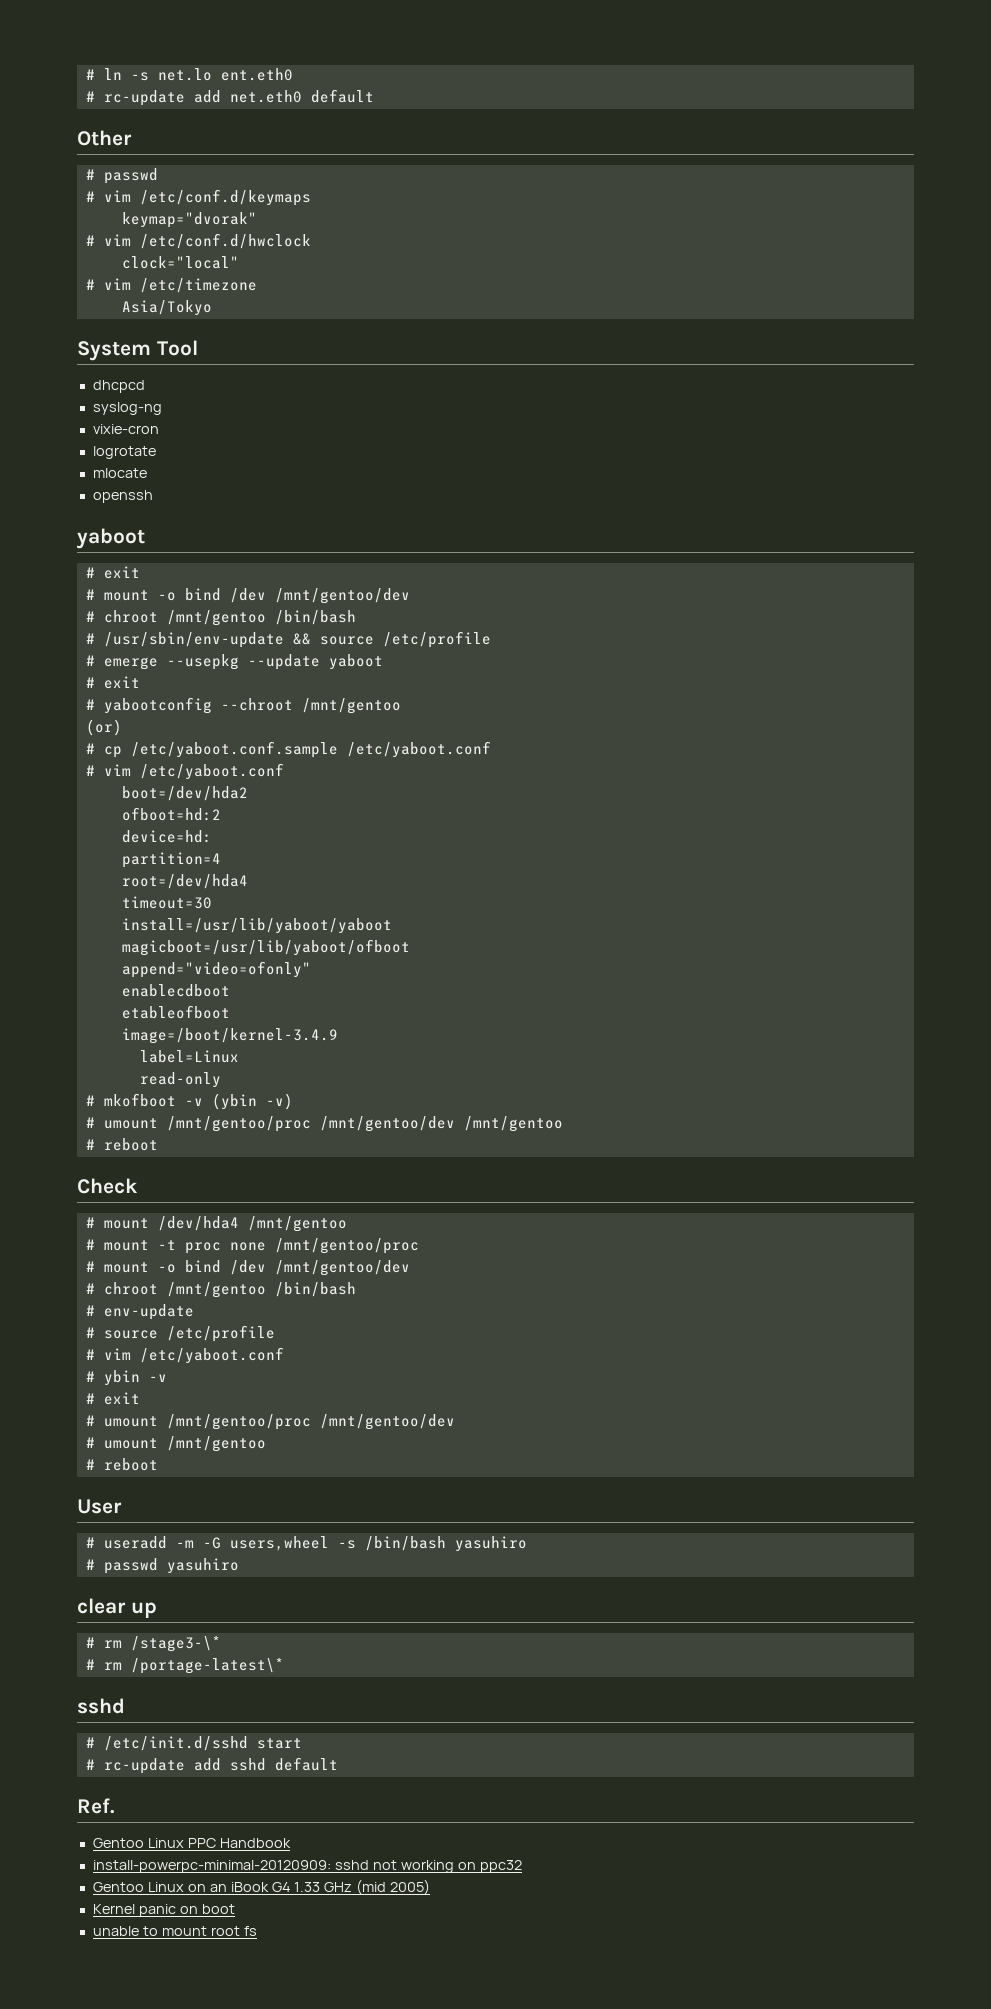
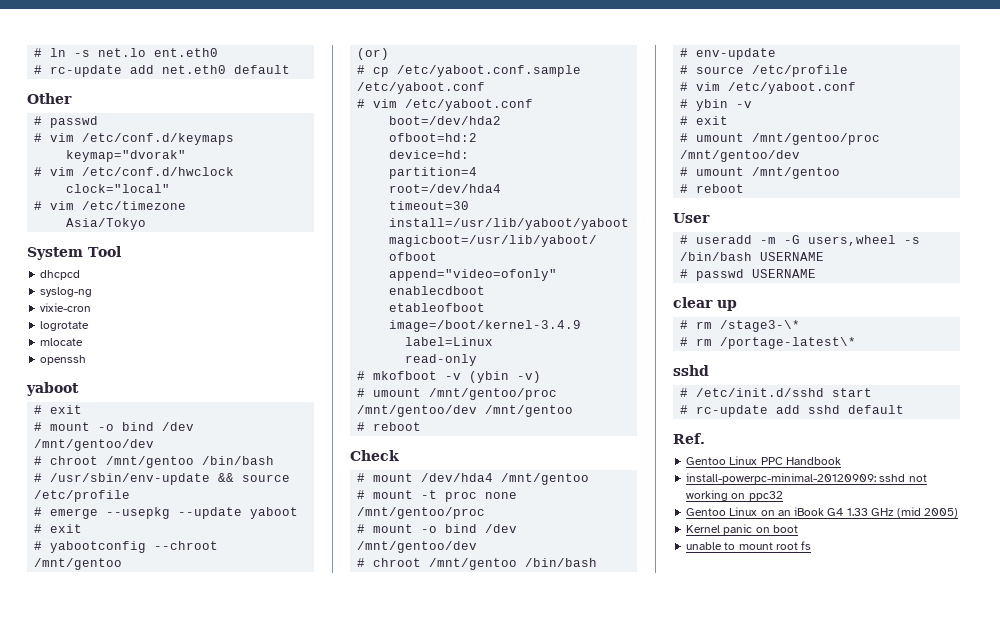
- # useradd -m -G users,wheel -s /bin/bash yasuhiro
- # passwd yasuhiro
+ # useradd -m -G users,wheel -s /bin/bash USERNAME
+ # passwd USERNAME

